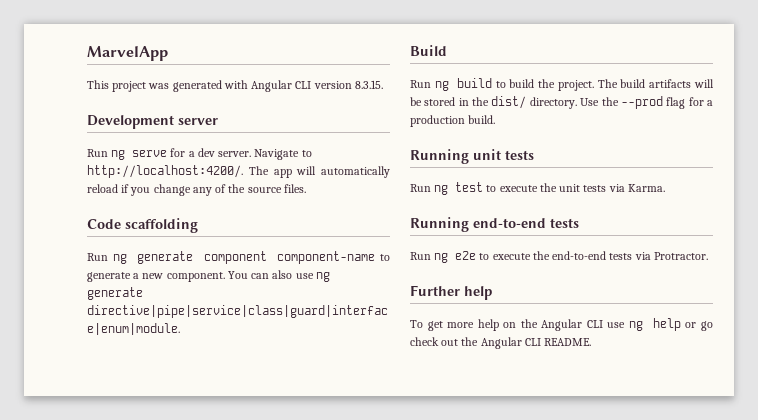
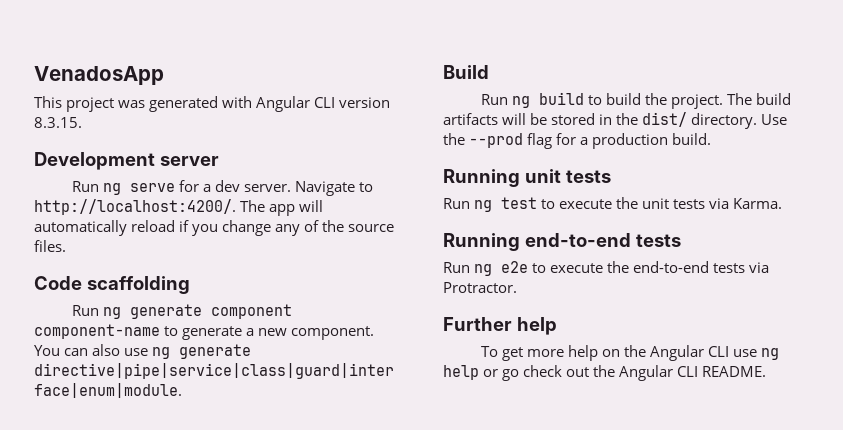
- MarvelApp
+ VenadosApp

